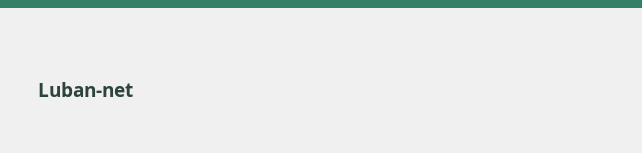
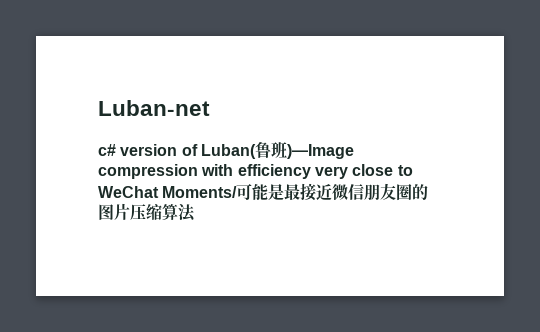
+ c# version of Luban(鲁班)—Image compression with efficiency very close to WeChat Moments/可能是最接近微信朋友圈的图片压缩算法

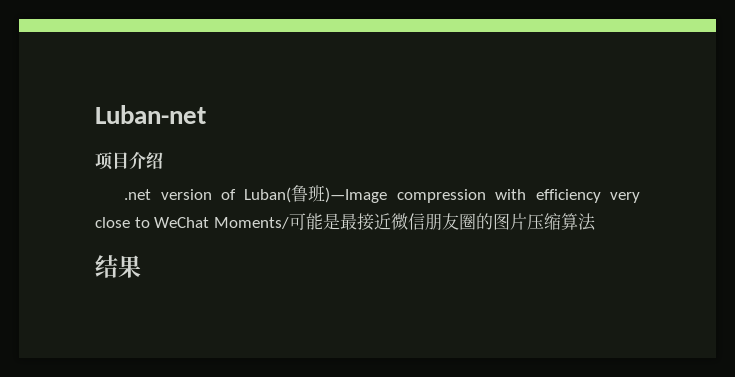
- c# version of Luban(鲁班)—Image compression with efficiency very close to WeChat Moments/可能是最接近微信朋友圈的图片压缩算法
+ 项目介绍
+ .net version of Luban(鲁班)—Image compression with efficiency very close to WeChat Moments/可能是最接近微信朋友圈的图片压缩算法
+ 结果

